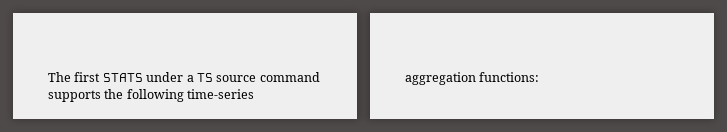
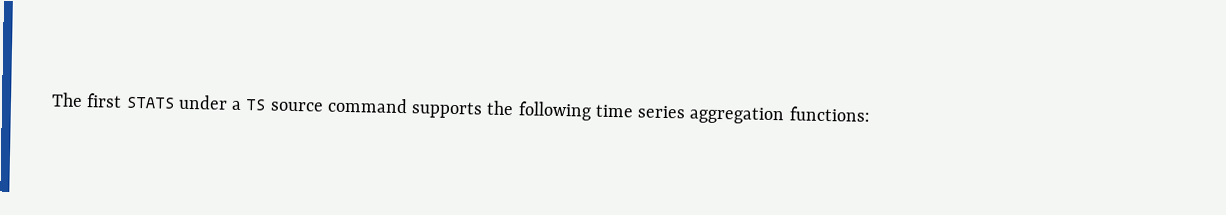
- The first STATS under a TS source command supports the following time-series aggregation functions:
+ The first STATS under a TS source command supports the following time series aggregation functions:

